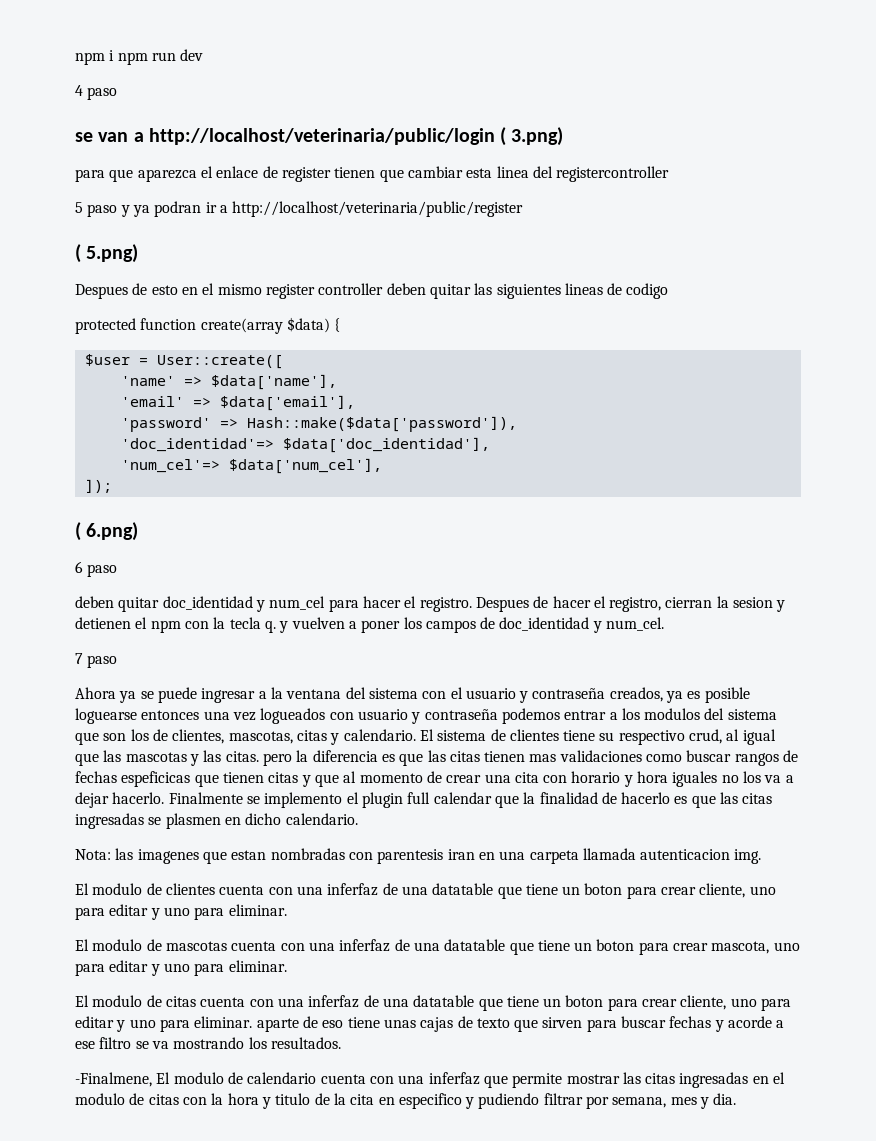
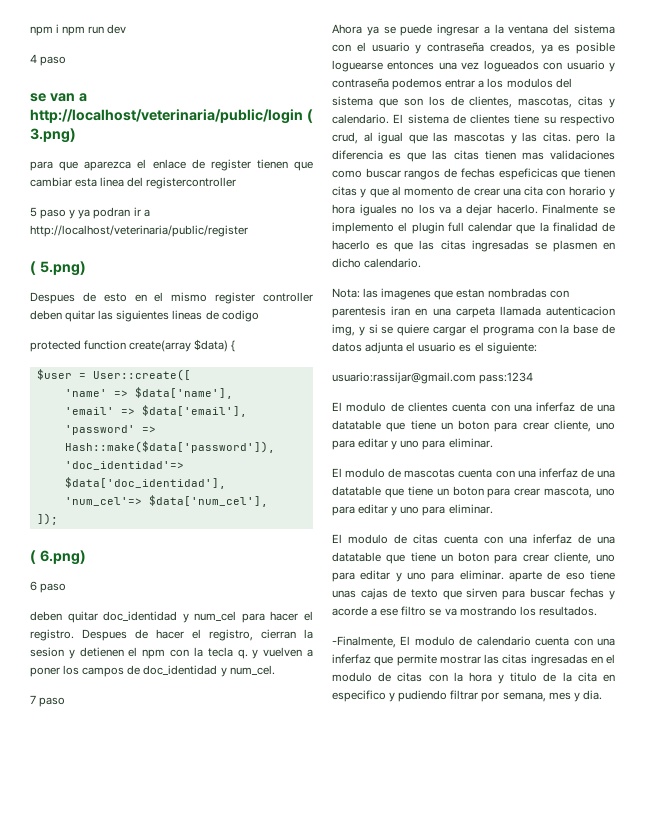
- Nota: las imagenes que estan nombradas con parentesis iran en una carpeta llamada autenticacion img.
+ Nota: las imagenes que estan nombradas con parentesis iran en una carpeta llamada autenticacion img, y si se quiere cargar el programa con la base de datos adjunta el usuario es el siguiente:
+ usuario:rassijar@gmail.com pass:1234
- -Finalmene, El modulo de calendario cuenta con una inferfaz que permite mostrar las citas ingresadas en el modulo de citas con la hora y titulo de la cita en especifico y pudiendo filtrar por semana, mes y dia.
+ -Finalmente, El modulo de calendario cuenta con una inferfaz que permite mostrar las citas ingresadas en el modulo de citas con la hora y titulo de la cita en especifico y pudiendo filtrar por semana, mes y dia.

